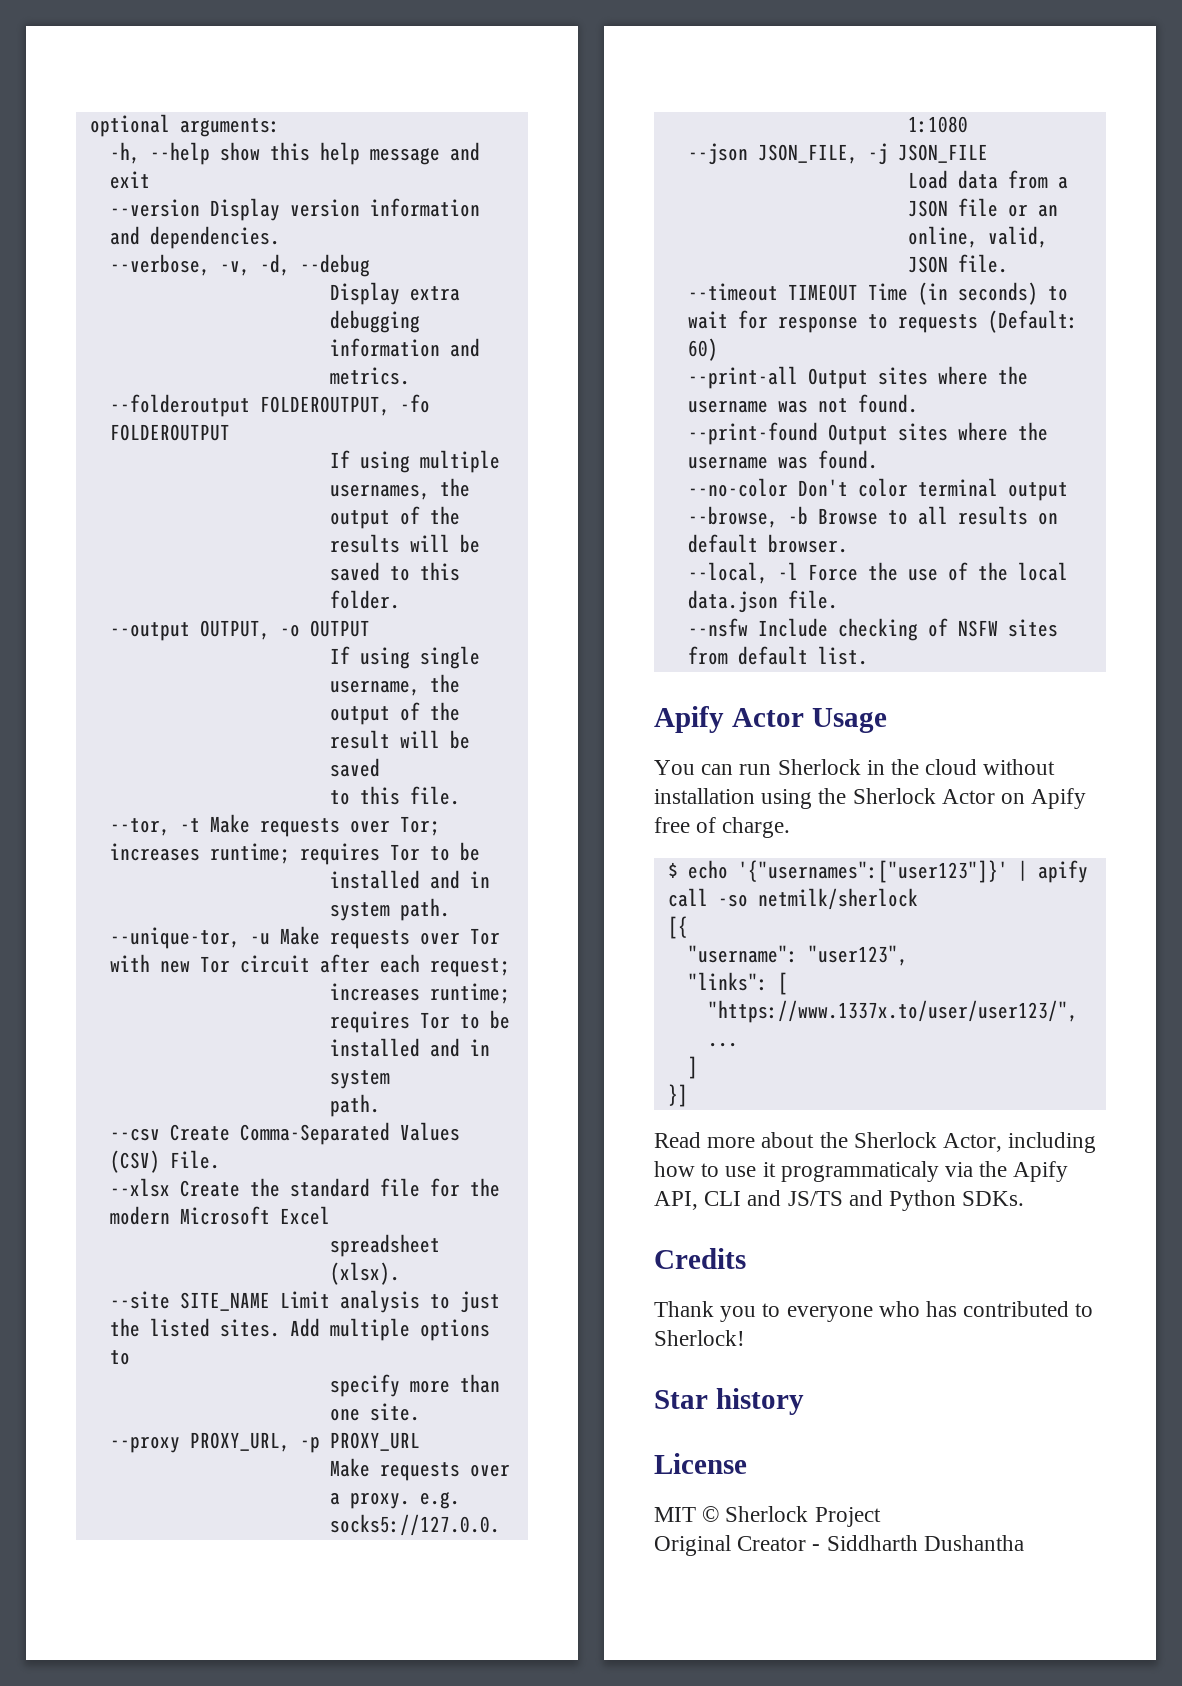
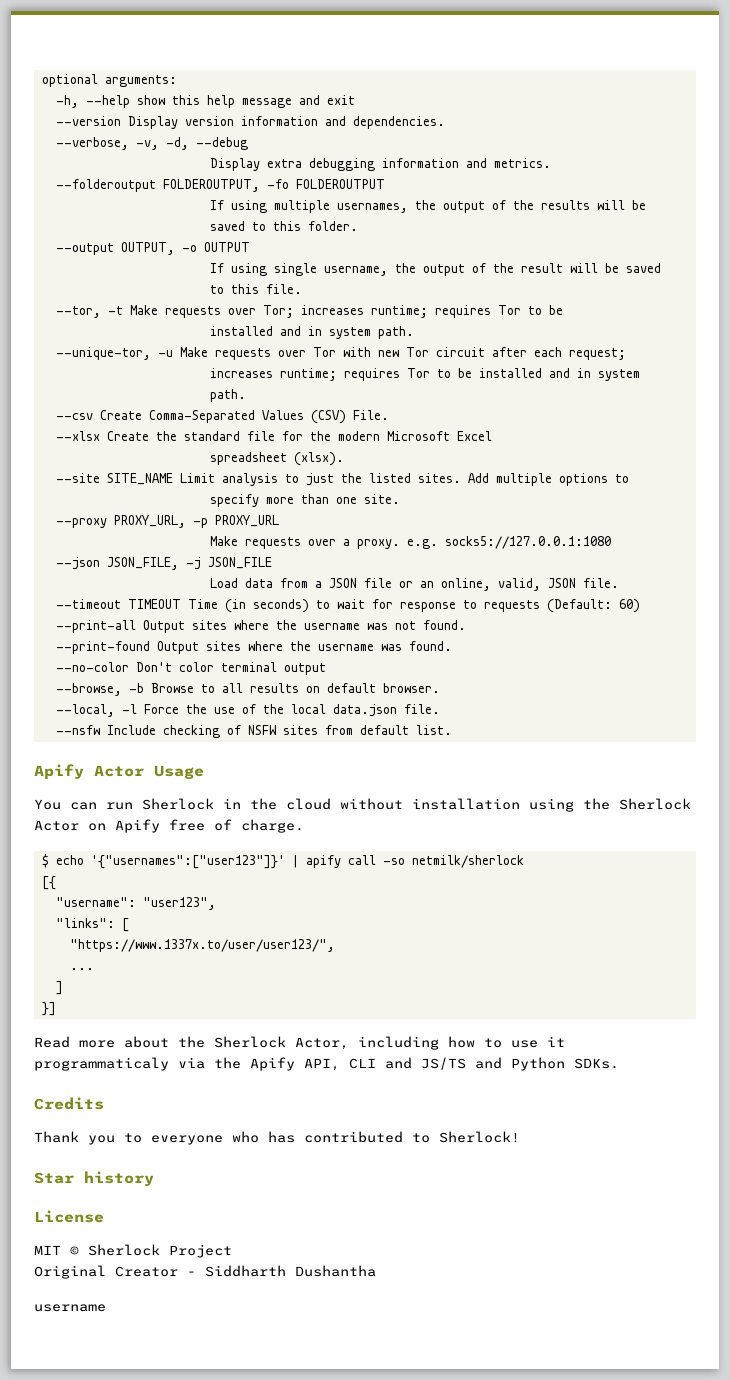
  Original Creator - Siddharth Dushantha
+ username

